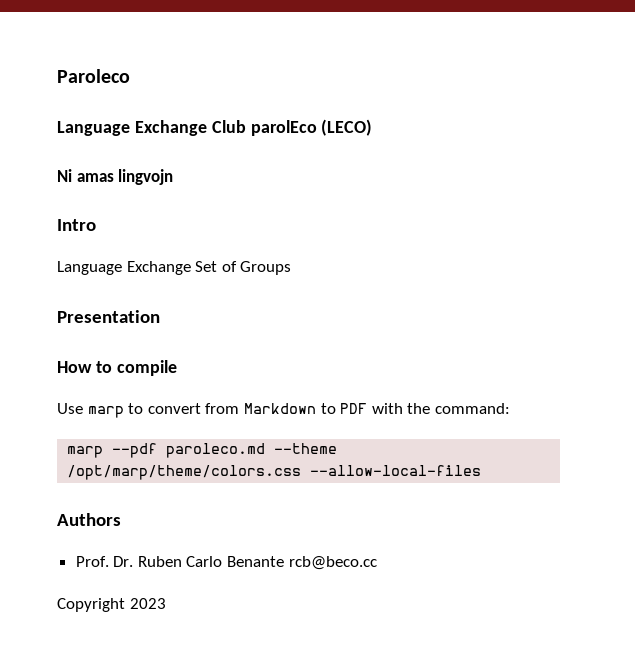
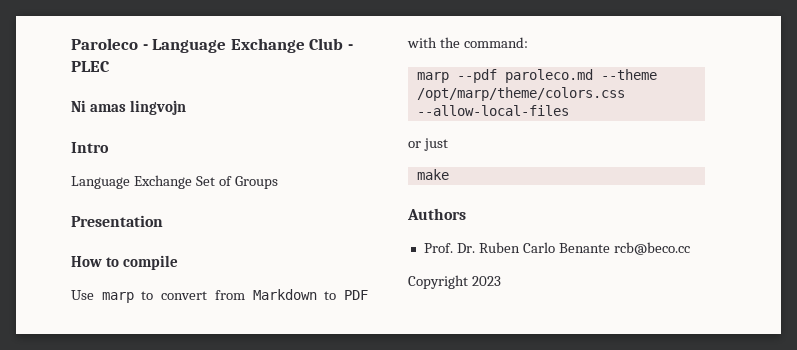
- Paroleco
- Language Exchange Club parolEco (LECO)
+ Paroleco - Language Exchange Club - PLEC
+ or just
+ make

